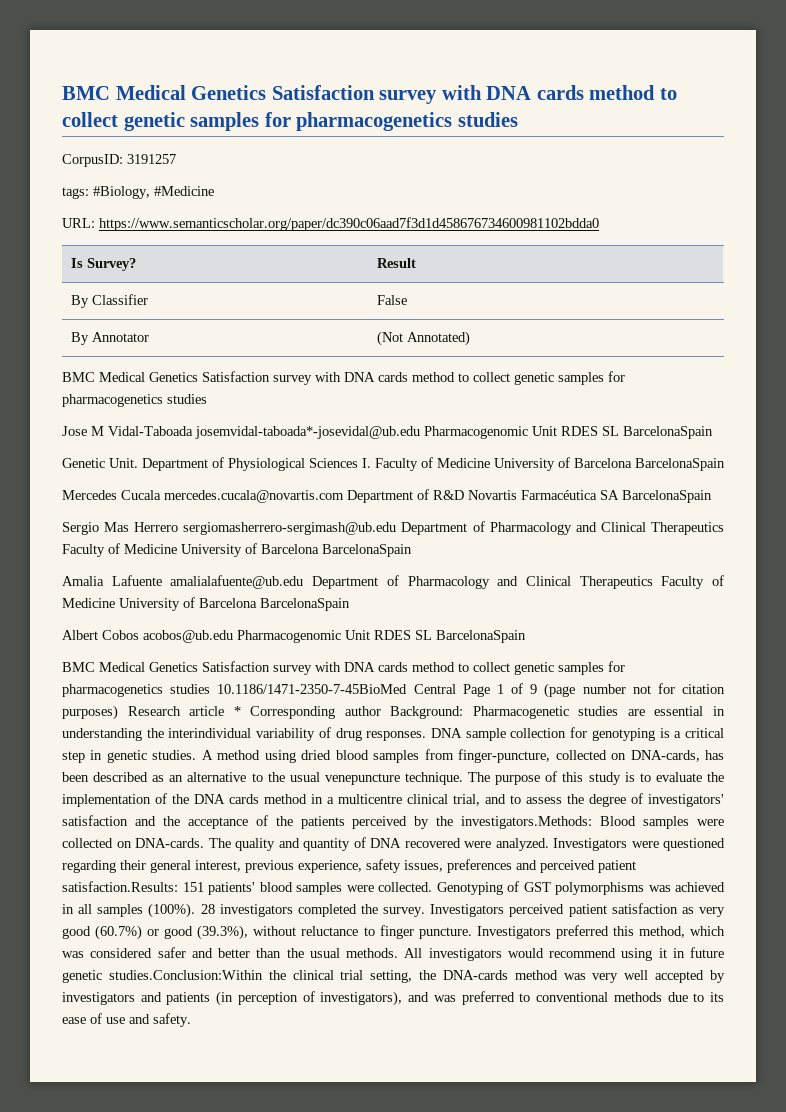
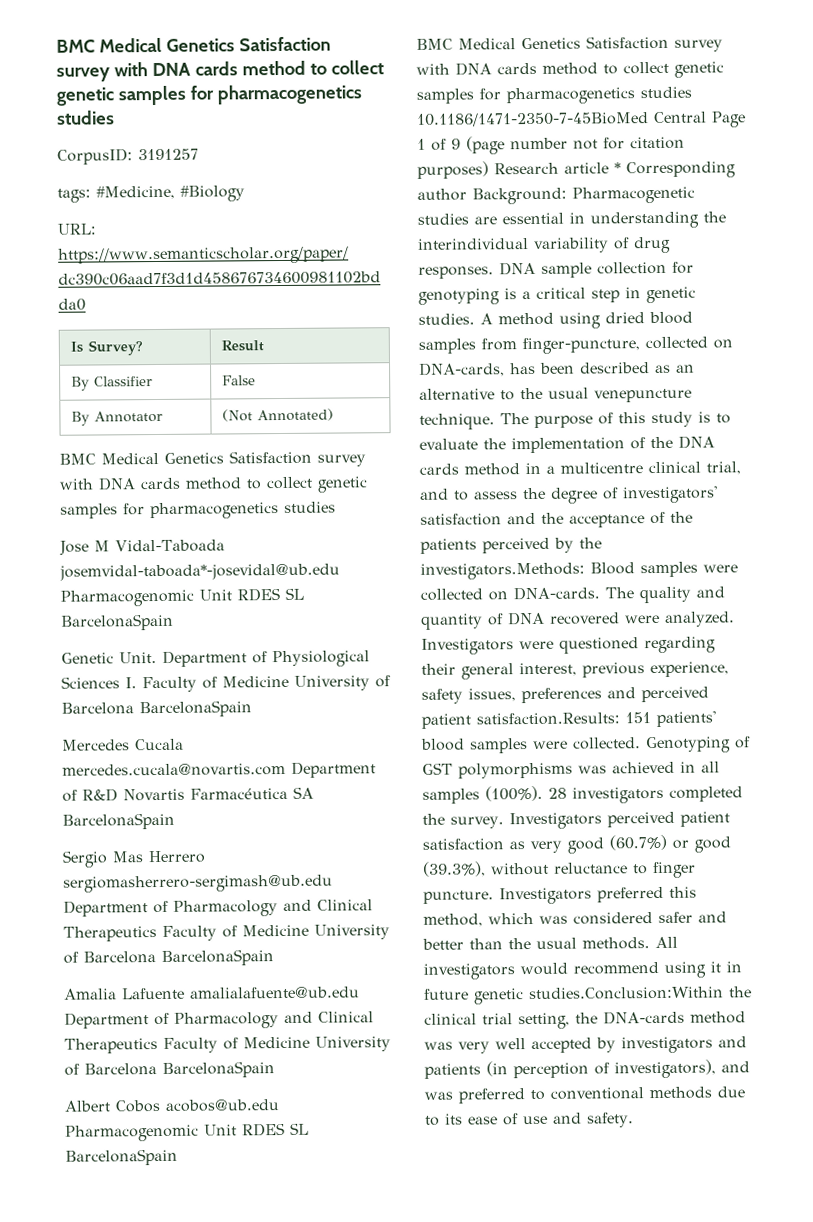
- tags: #Biology, #Medicine
+ tags: #Medicine, #Biology

